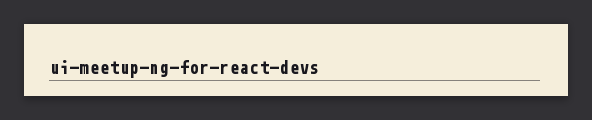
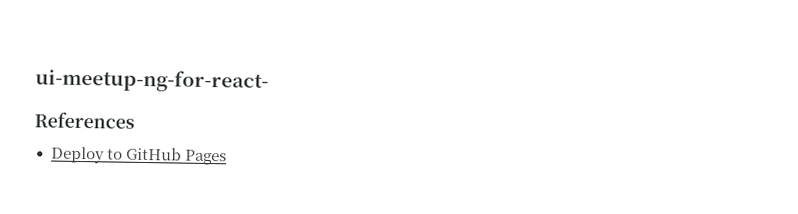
- ui-meetup-ng-for-react-devs
+ ui-meetup-ng-for-react-
+ References
+ Deploy to GitHub Pages

